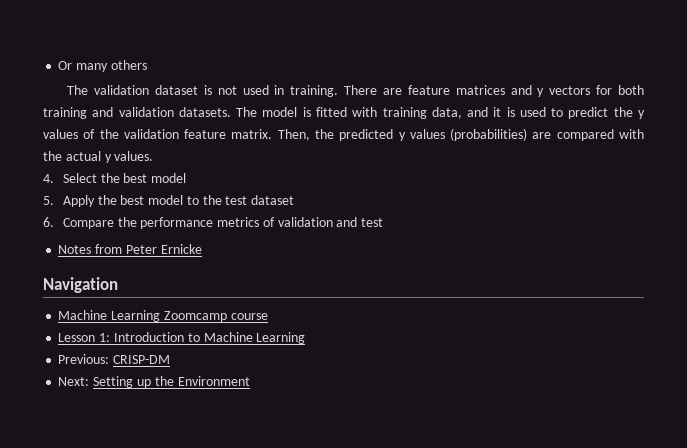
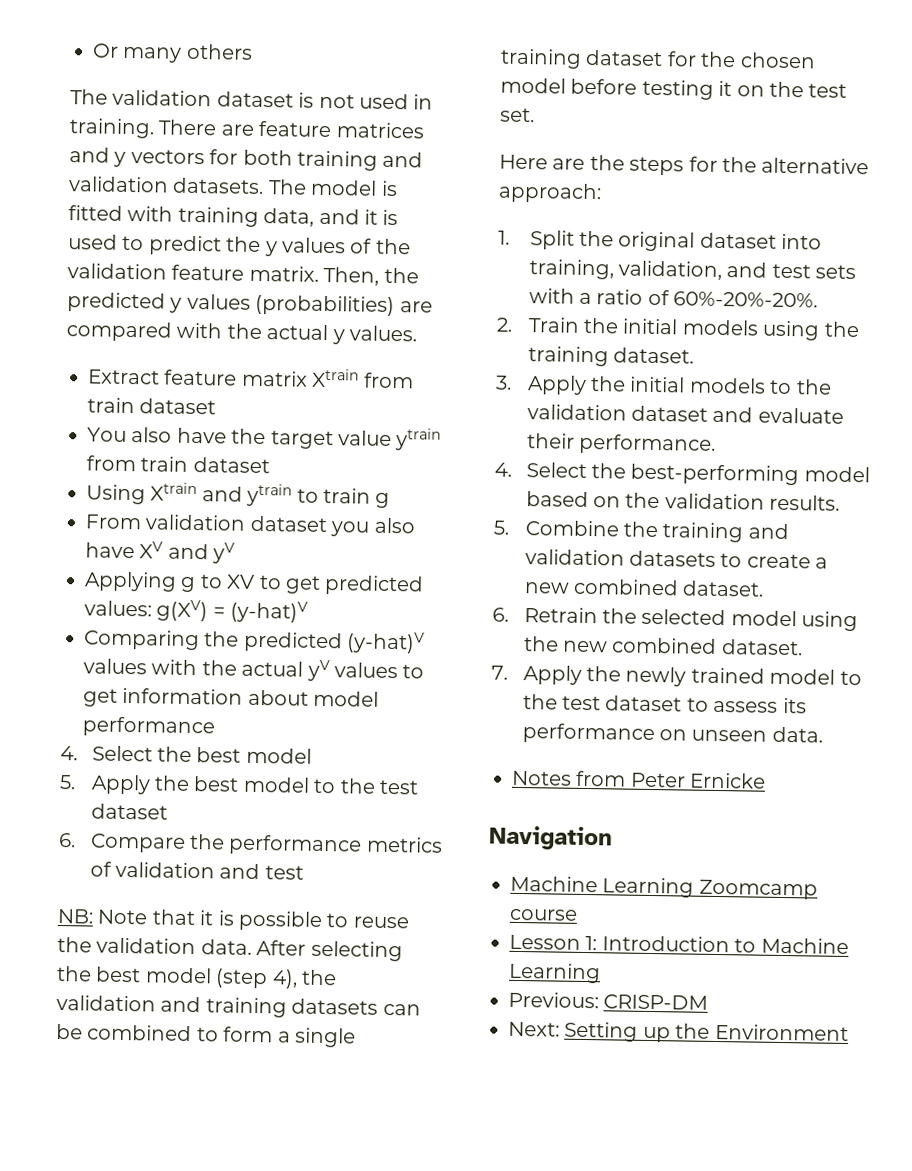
+ Extract feature matrix Xtrain from train dataset
+ You also have the target value ytrain from train dataset
+ Using Xtrain and ytrain to train g
+ From validation dataset you also have XV and yV
+ Applying g to XV to get predicted values: g(XV) = (y-hat)V
+ Comparing the predicted (y-hat)V values with the actual yV values to get information about model performance
+ NB: Note that it is possible to reuse the validation data. After selecting the best model (step 4), the validation and training datasets can be combined to form a single training dataset for the chosen model before testing it on the test set.
+ Here are the steps for the alternative approach:
+ 1. Split the original dataset into training, validation, and test sets with a ratio of 60%-20%-20%.
+ 2. Train the initial models using the training dataset.
+ 3. Apply the initial models to the validation dataset and evaluate their performance.
+ 4. Select the best-performing model based on the validation results.
+ 5. Combine the training and validation datasets to create a new combined dataset.
+ 6. Retrain the selected model using the new combined dataset.
+ 7. Apply the newly trained model to the test dataset to assess its performance on unseen data.

